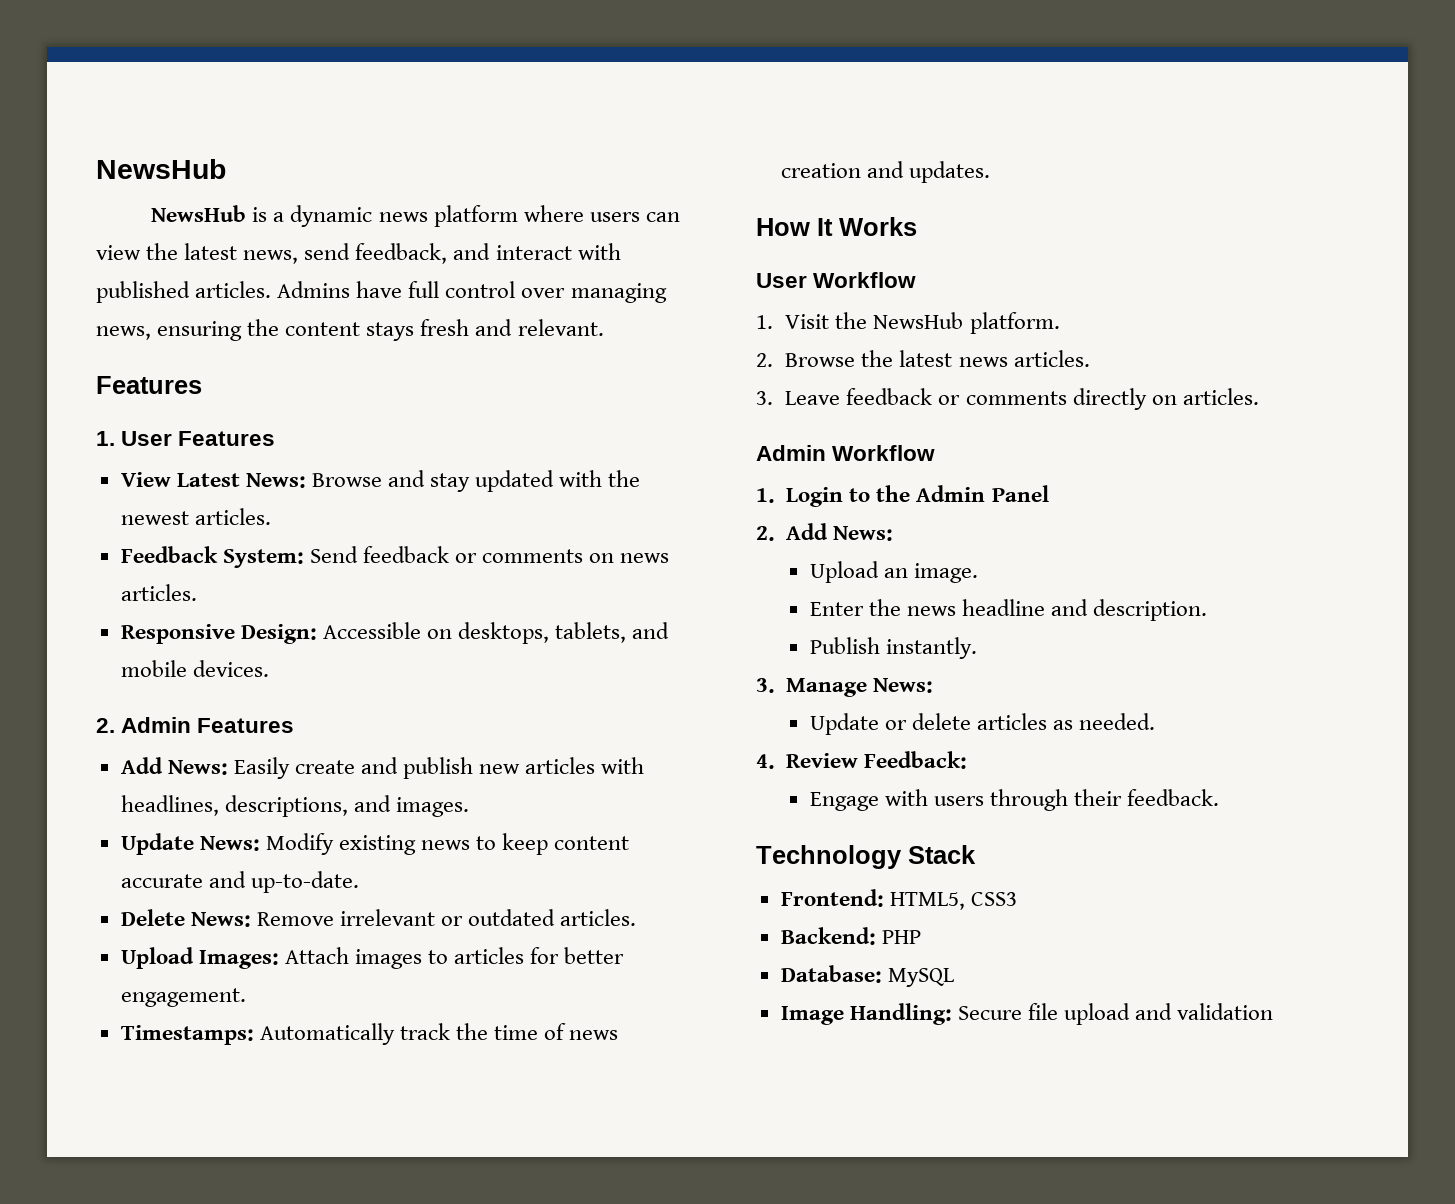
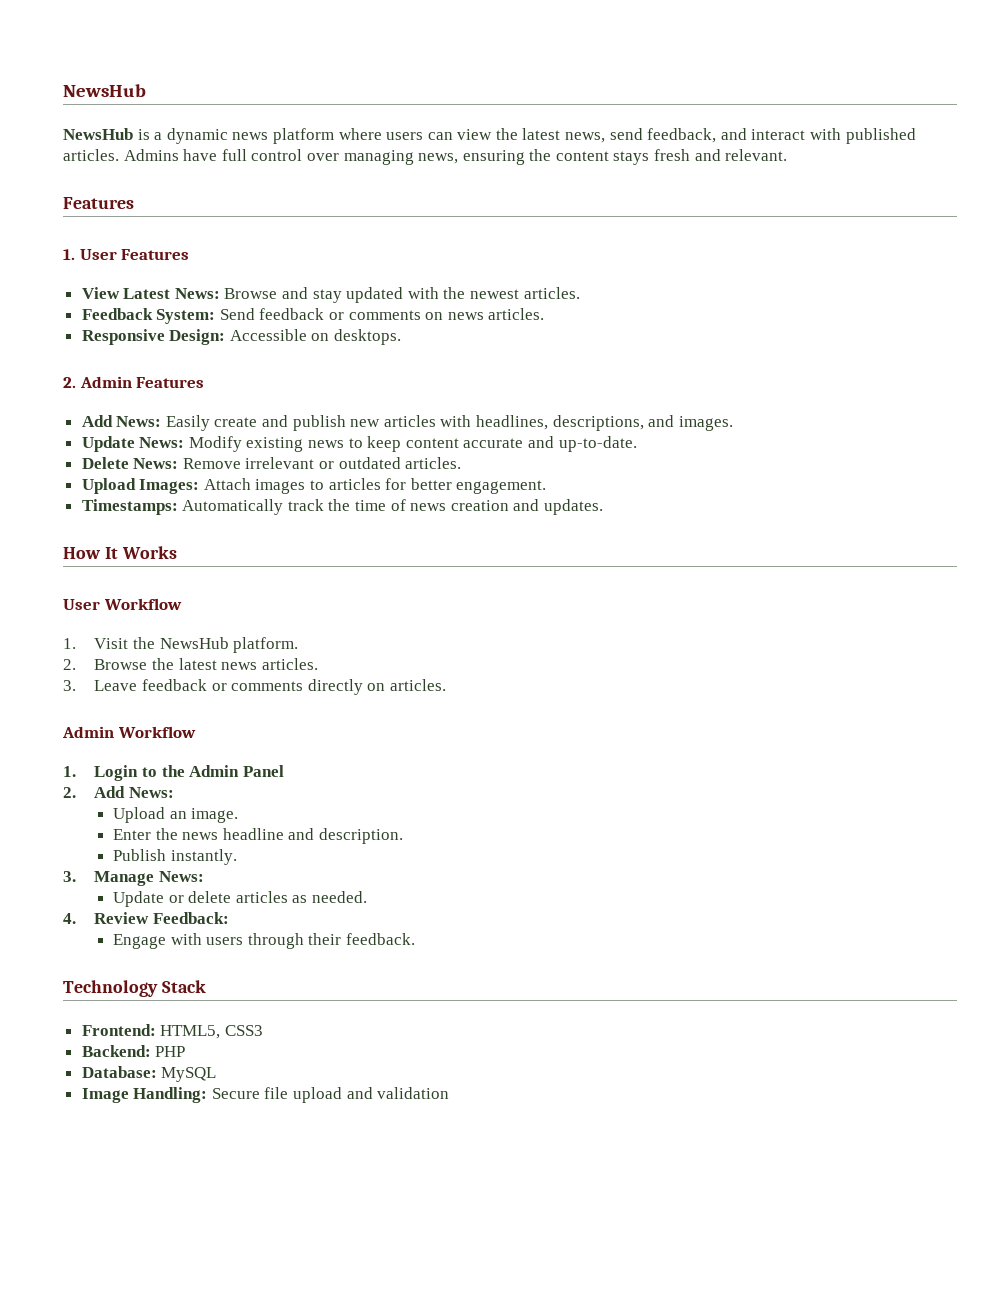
- Responsive Design: Accessible on desktops, tablets, and mobile devices.
+ Responsive Design: Accessible on desktops.

